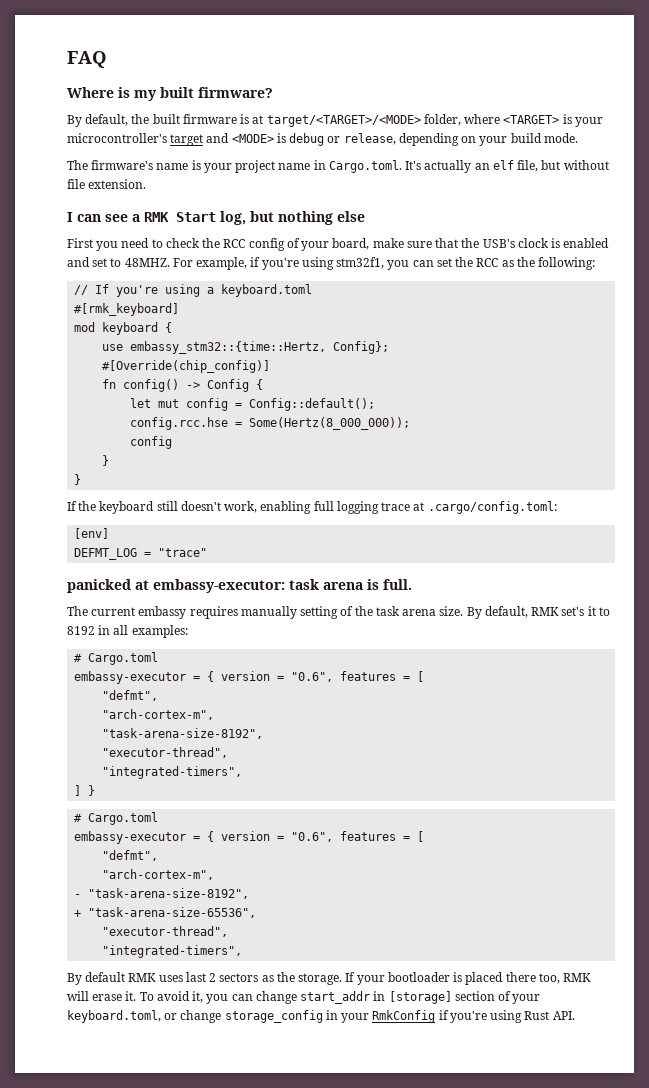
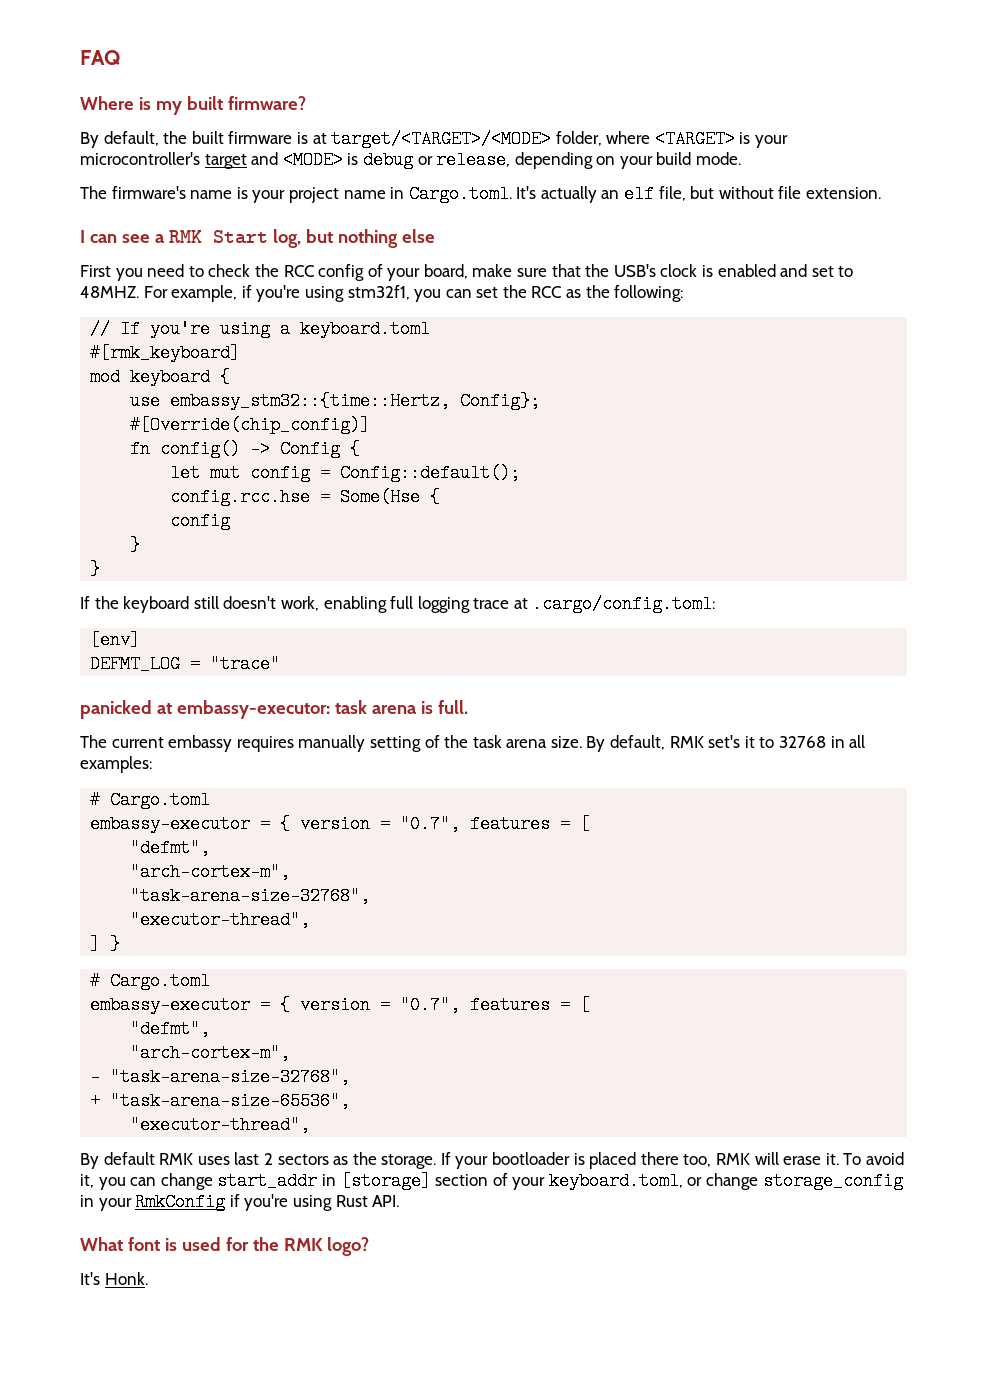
- config.rcc.hse = Some(Hertz(8_000_000));
+ config.rcc.hse = Some(Hse {
- By default, RMK set's it to 8192 in all examples:
+ By default, RMK set's it to 32768 in all examples:
  # Cargo.toml
- embassy-executor = { version = "0.6", features = [
+ embassy-executor = { version = "0.7", features = [
  "defmt",
  "arch-cortex-m",
- "task-arena-size-8192",
+ "task-arena-size-32768",
  "executor-thread",
- "integrated-timers",
  ] }
  # Cargo.toml
- embassy-executor = { version = "0.6", features = [
+ embassy-executor = { version = "0.7", features = [
- - "task-arena-size-8192",
+ - "task-arena-size-32768",
  + "task-arena-size-65536",
  "executor-thread",
- "integrated-timers",
+ What font is used for the RMK logo?
+ It's Honk.

